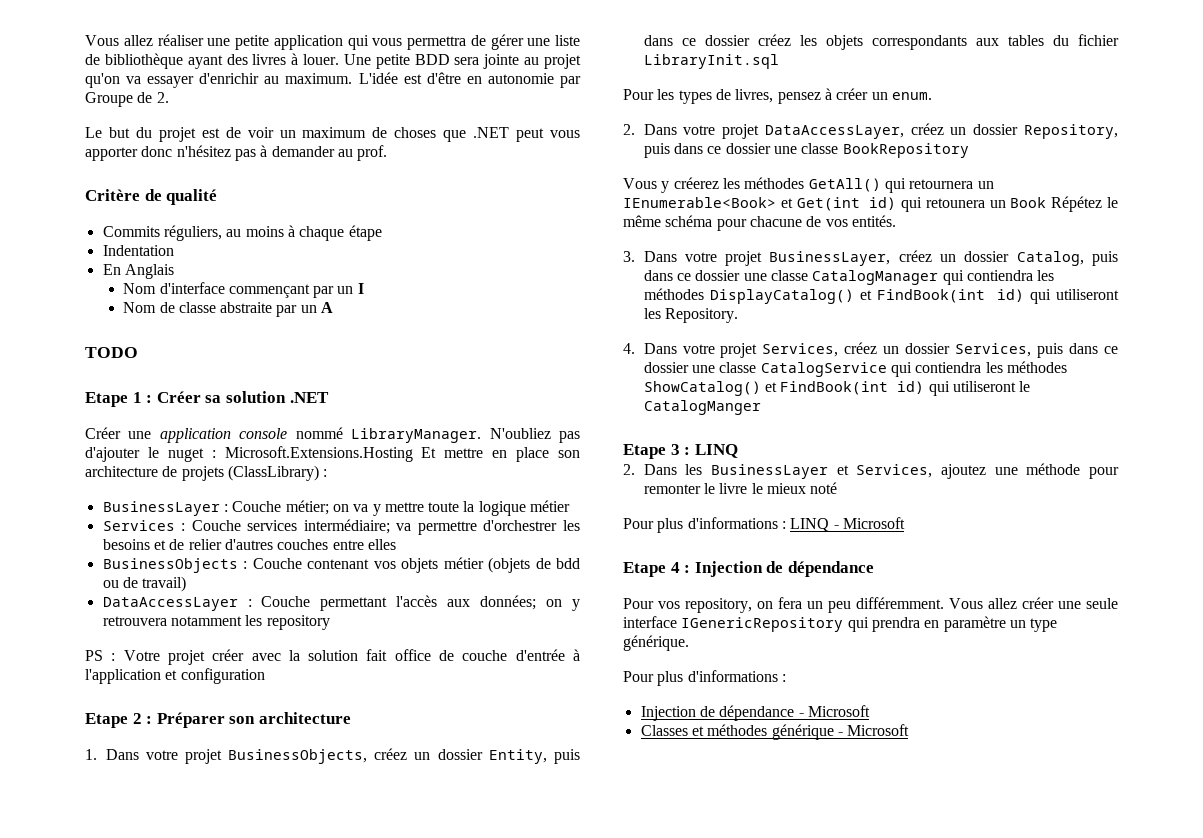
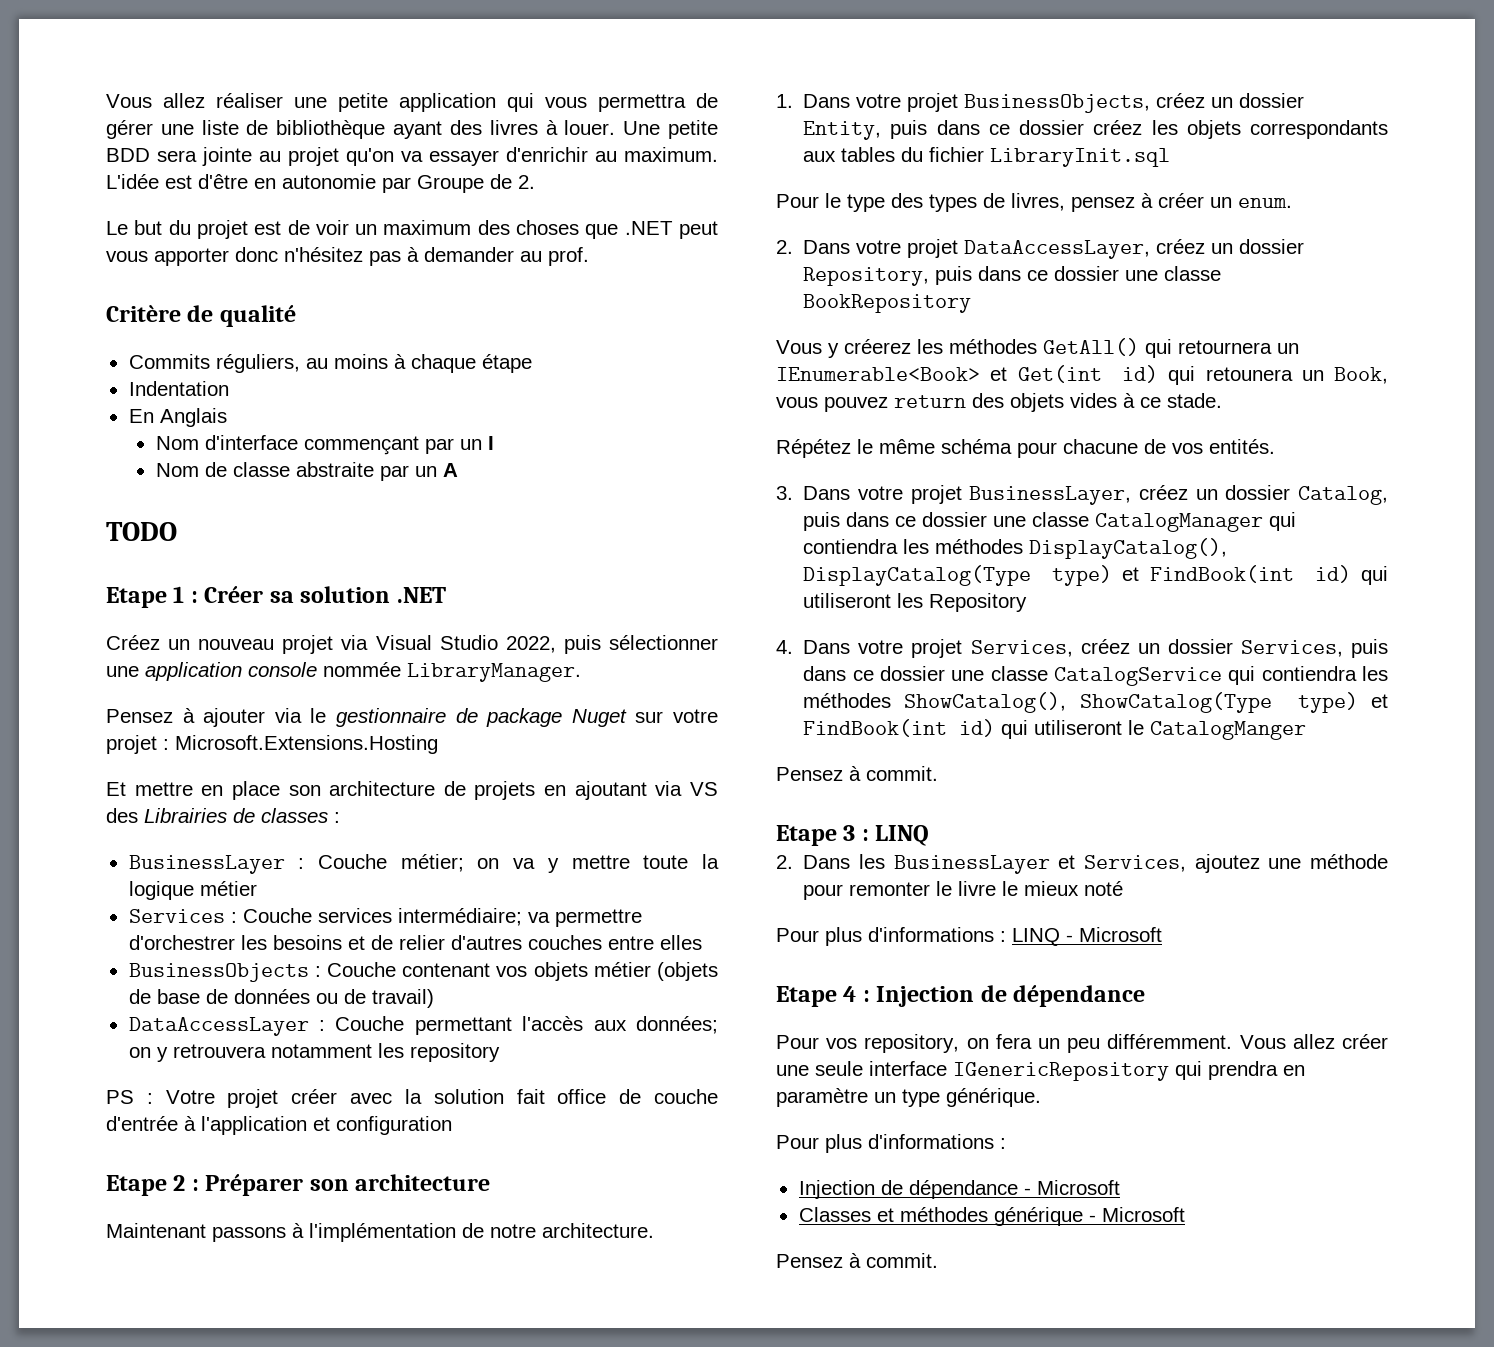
- Le but du projet est de voir un maximum de choses que .NET peut vous apporter donc n'hésitez pas à demander au prof.
+ Le but du projet est de voir un maximum des choses que .NET peut vous apporter donc n'hésitez pas à demander au prof.
- Créer une application console nommé LibraryManager. N'oubliez pas d'ajouter le nuget : Microsoft.Extensions.Hosting Et mettre en place son architecture de projets (ClassLibrary) :
+ Créez un nouveau projet via Visual Studio 2022, puis sélectionner une application console nommée LibraryManager.
+ Pensez à ajouter via le gestionnaire de package Nuget sur votre projet : Microsoft.Extensions.Hosting
+ Et mettre en place son architecture de projets en ajoutant via VS des Librairies de classes :
- BusinessObjects : Couche contenant vos objets métier (objets de bdd ou de travail)
+ BusinessObjects : Couche contenant vos objets métier (objets de base de données ou de travail)
+ Maintenant passons à l'implémentation de notre architecture.
- Pour les types de livres, pensez à créer un enum.
+ Pour le type des types de livres, pensez à créer un enum.
- Vous y créerez les méthodes GetAll() qui retournera un IEnumerable<Book> et Get(int id) qui retounera un Book Répétez le même schéma pour chacune de vos entités.
+ Vous y créerez les méthodes GetAll() qui retournera un IEnumerable<Book> et Get(int id) qui retounera un Book, vous pouvez return des objets vides à ce stade.
+ Répétez le même schéma pour chacune de vos entités.
- 3. Dans votre projet BusinessLayer, créez un dossier Catalog, puis dans ce dossier une classe CatalogManager qui contiendra les méthodes DisplayCatalog() et FindBook(int id) qui utiliseront les Repository.
+ 3. Dans votre projet BusinessLayer, créez un dossier Catalog, puis dans ce dossier une classe CatalogManager qui contiendra les méthodes DisplayCatalog(), DisplayCatalog(Type type) et FindBook(int id) qui utiliseront les Repository
- 4. Dans votre projet Services, créez un dossier Services, puis dans ce dossier une classe CatalogService qui contiendra les méthodes ShowCatalog() et FindBook(int id) qui utiliseront le CatalogManger
+ 4. Dans votre projet Services, créez un dossier Services, puis dans ce dossier une classe CatalogService qui contiendra les méthodes ShowCatalog(), ShowCatalog(Type type) et FindBook(int id) qui utiliseront le CatalogManger
+ Pensez à commit.
  Classes et méthodes générique - Microsoft
+ Pensez à commit.

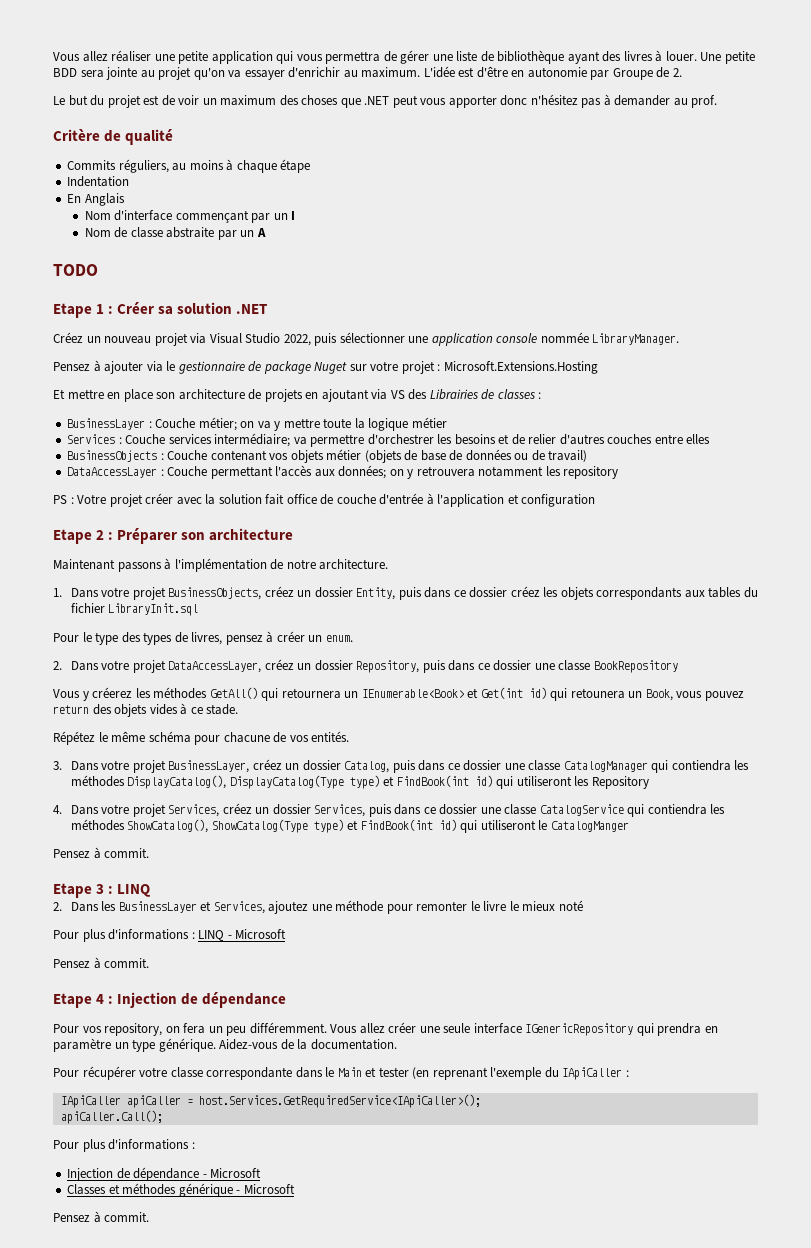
  Pour plus d'informations : LINQ - Microsoft
+ Pensez à commit.
+ Aidez-vous de la documentation.
+ Pour récupérer votre classe correspondante dans le Main et tester (en reprenant l'exemple du IApiCaller :
+ IApiCaller apiCaller = host.Services.GetRequiredService<IApiCaller>();
+ apiCaller.Call();

